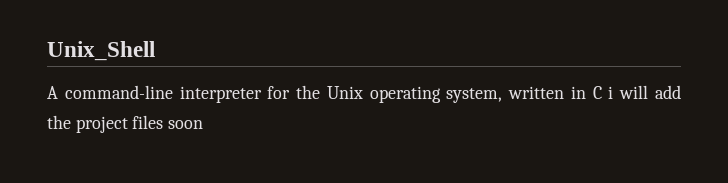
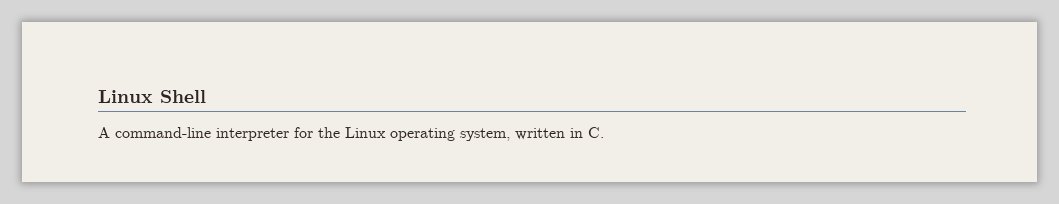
- Unix_Shell
+ Linux Shell
- A command-line interpreter for the Unix operating system, written in C i will add the project files soon
+ A command-line interpreter for the Linux operating system, written in C.

